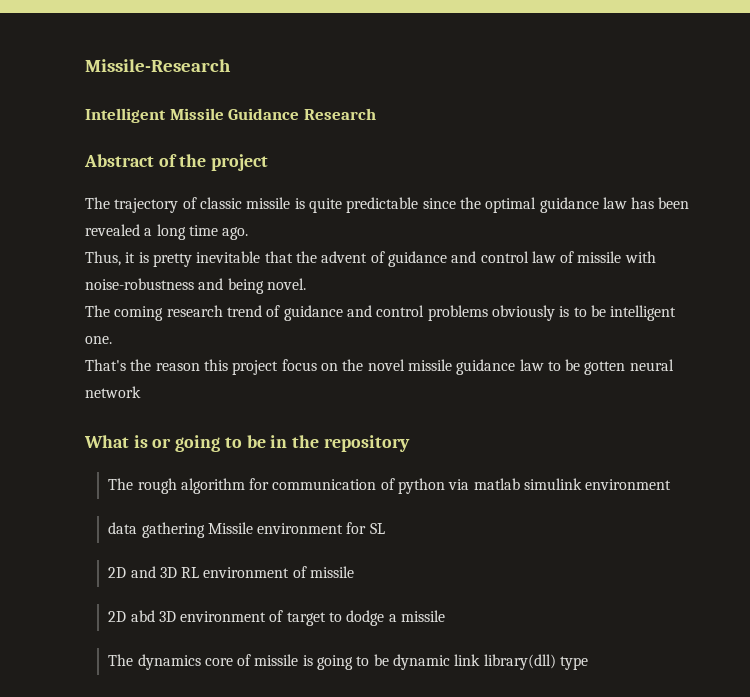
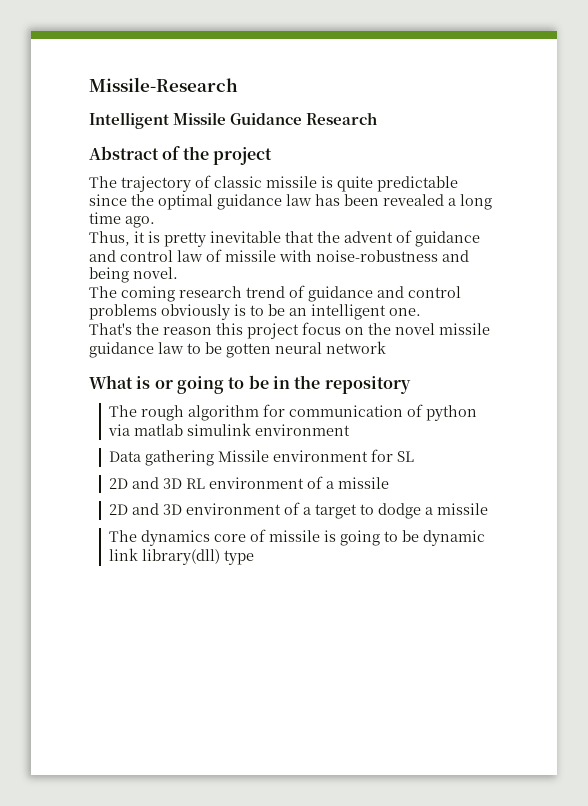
- The coming research trend of guidance and control problems obviously is to be intelligent one.
+ The coming research trend of guidance and control problems obviously is to be an intelligent one.
- data gathering Missile environment for SL
+ Data gathering Missile environment for SL
- 2D and 3D RL environment of missile
+ 2D and 3D RL environment of a missile
- 2D abd 3D environment of target to dodge a missile
+ 2D and 3D environment of a target to dodge a missile

